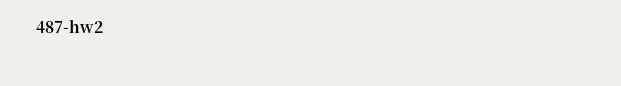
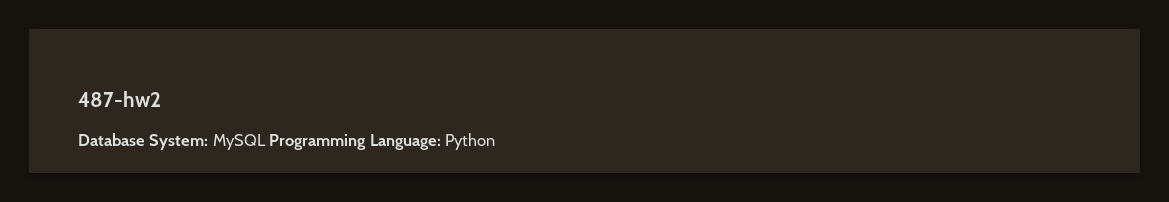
+ Database System: MySQL Programming Language: Python

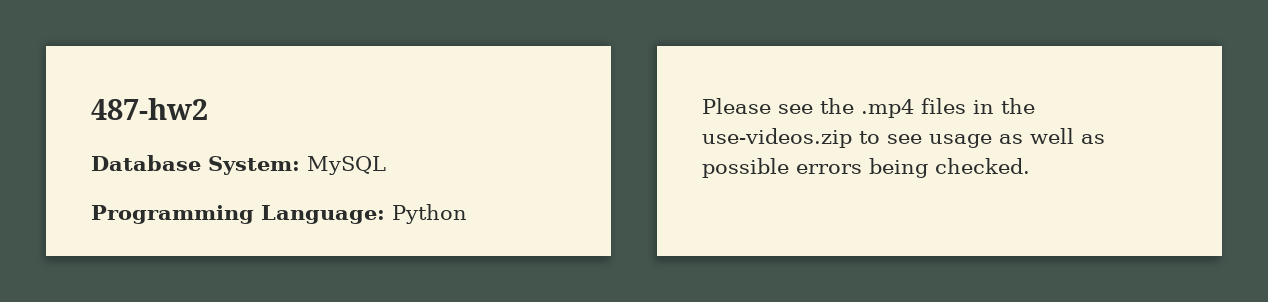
- Database System: MySQL Programming Language: Python
+ Database System: MySQL
+ Programming Language: Python
+ Please see the .mp4 files in the use-videos.zip to see usage as well as possible errors being checked.

